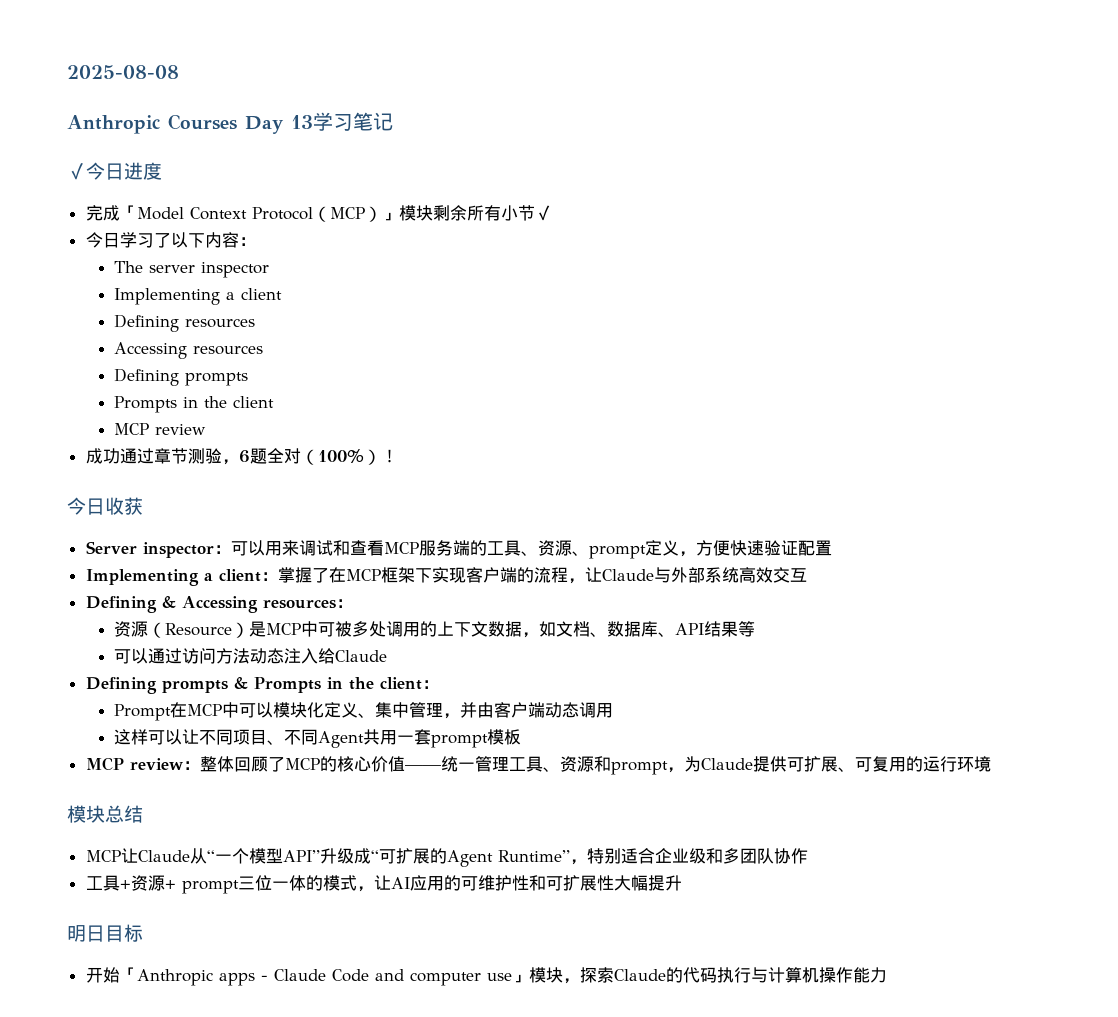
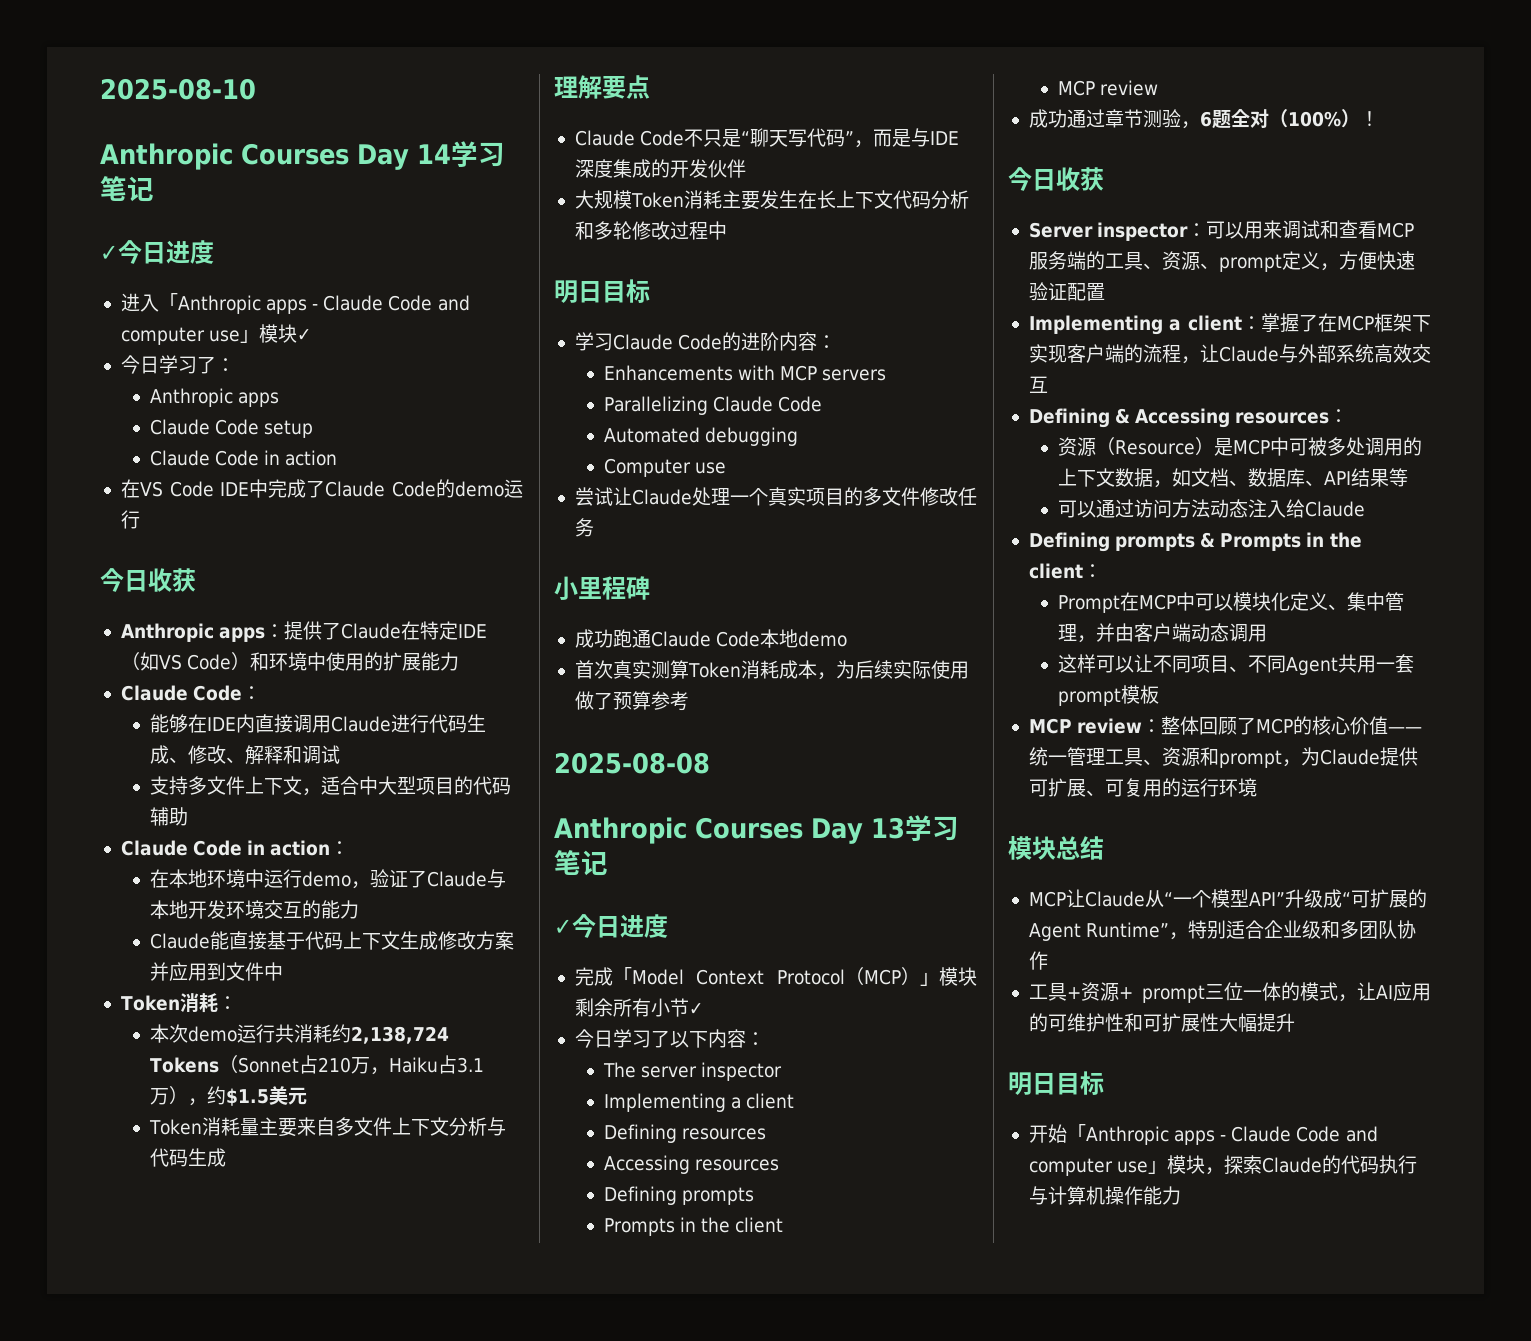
+ 2025-08-10
+ Anthropic Courses Day 14学习笔记
+ ✓今日进度
+ 进入「Anthropic apps - Claude Code and computer use」模块✓
+ 今日学习了：
+ Anthropic apps
+ Claude Code setup
+ Claude Code in action
+ 在VS Code IDE中完成了Claude Code的demo运行
+ 今日收获
+ Anthropic apps：提供了Claude在特定IDE（如VS Code）和环境中使用的扩展能力
+ Claude Code：
+ 能够在IDE内直接调用Claude进行代码生成、修改、解释和调试
+ 支持多文件上下文，适合中大型项目的代码辅助
+ Claude Code in action：
+ 在本地环境中运行demo，验证了Claude与本地开发环境交互的能力
+ Claude能直接基于代码上下文生成修改方案并应用到文件中
+ Token消耗：
+ 本次demo运行共消耗约2,138,724 Tokens（Sonnet占210万，Haiku占3.1万），约$1.5美元
+ Token消耗量主要来自多文件上下文分析与代码生成
+ 理解要点
+ Claude Code不只是“聊天写代码”，而是与IDE深度集成的开发伙伴
+ 大规模Token消耗主要发生在长上下文代码分析和多轮修改过程中
+ 明日目标
+ 学习Claude Code的进阶内容：
+ Enhancements with MCP servers
+ Parallelizing Claude Code
+ Automated debugging
+ Computer use
+ 尝试让Claude处理一个真实项目的多文件修改任务
+ 小里程碑
+ 成功跑通Claude Code本地demo
+ 首次真实测算Token消耗成本，为后续实际使用做了预算参考

